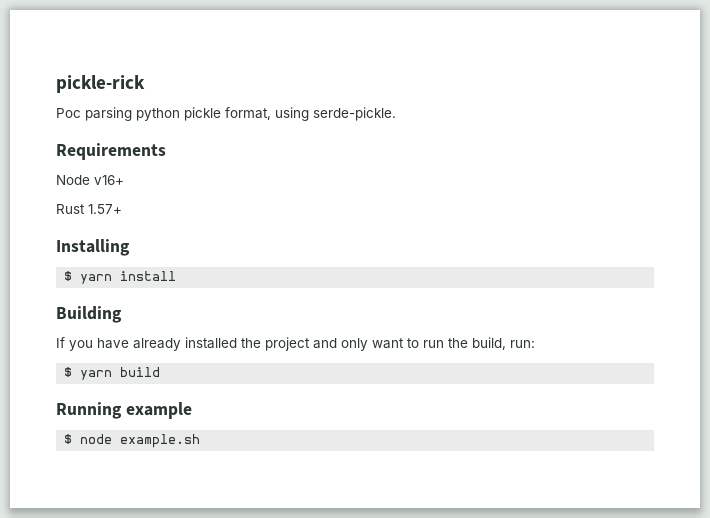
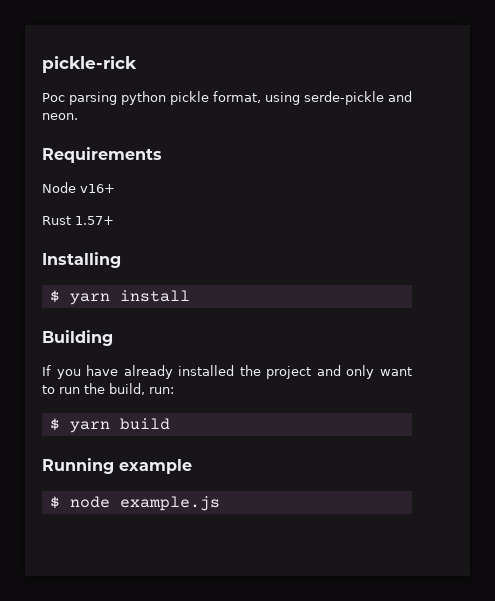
- Poc parsing python pickle format, using serde-pickle.
+ Poc parsing python pickle format, using serde-pickle and neon.
- $ node example.sh
+ $ node example.js

